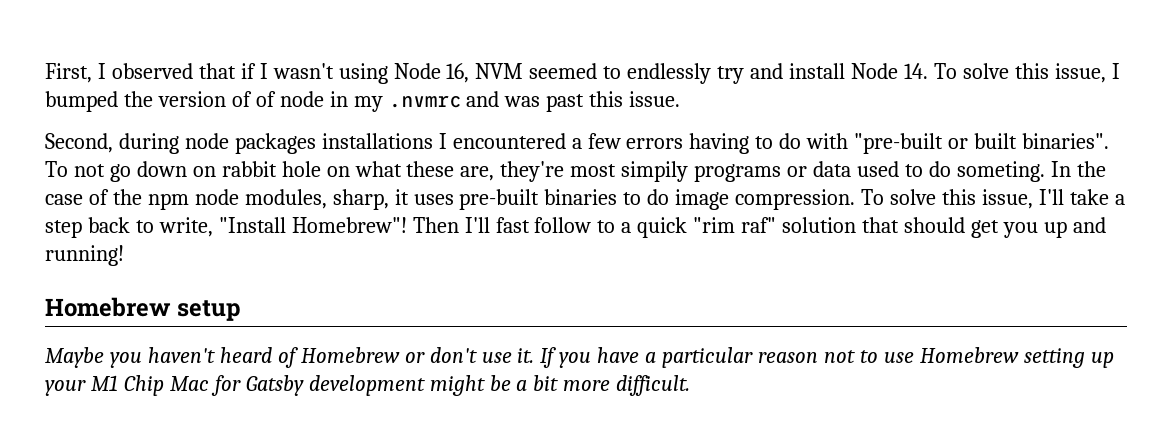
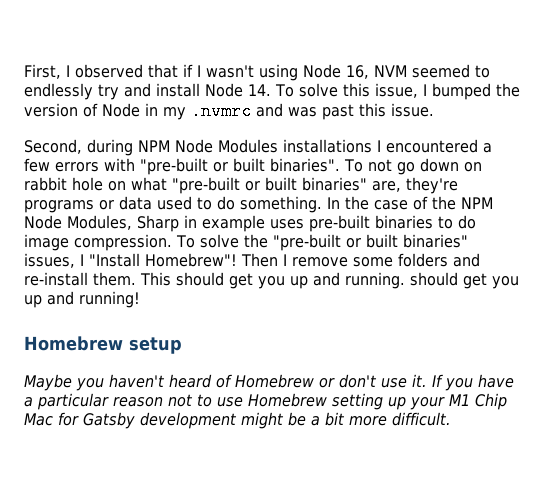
- First, I observed that if I wasn't using Node 16, NVM seemed to endlessly try and install Node 14. To solve this issue, I bumped the version of of node in my .nvmrc and was past this issue.
+ First, I observed that if I wasn't using Node 16, NVM seemed to endlessly try and install Node 14. To solve this issue, I bumped the version of Node in my .nvmrc and was past this issue.
- Second, during node packages installations I encountered a few errors having to do with "pre-built or built binaries".
+ Second, during NPM Node Modules installations I encountered a few errors with "pre-built or built binaries".
- To not go down on rabbit hole on what these are, they're most simpily programs or data used to do someting.
+ To not go down on rabbit hole on what "pre-built or built binaries" are, they're programs or data used to do something.
- In the case of the npm node modules, sharp, it uses pre-built binaries to do image compression.
+ In the case of the NPM Node Modules, Sharp in example uses pre-built binaries to do image compression.
- To solve this issue, I'll take a step back to write, "Install Homebrew"! Then I'll fast follow to a quick "rim raf" solution that should get you up and running!
+ To solve the "pre-built or built binaries" issues, I "Install Homebrew"! Then I remove some folders and re-install them. This should get you up and running. should get you up and running!

